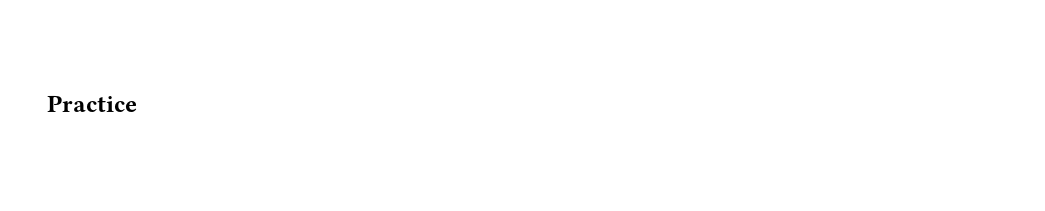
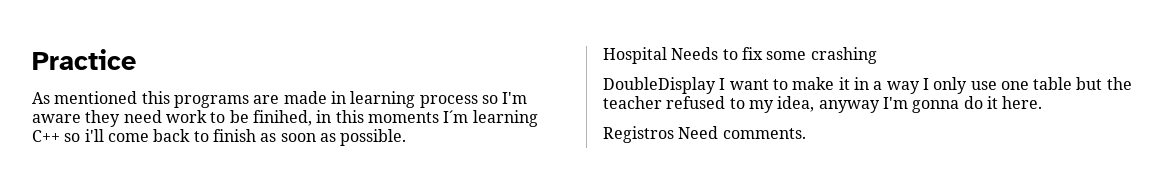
+ As mentioned this programs are made in learning process so I'm aware they need work to be finihed, in this moments I´m learning C++ so i'll come back to finish as soon as possible.
+ Hospital Needs to fix some crashing
+ DoubleDisplay I want to make it in a way I only use one table but the teacher refused to my idea, anyway I'm gonna do it here.
+ Registros Need comments.

